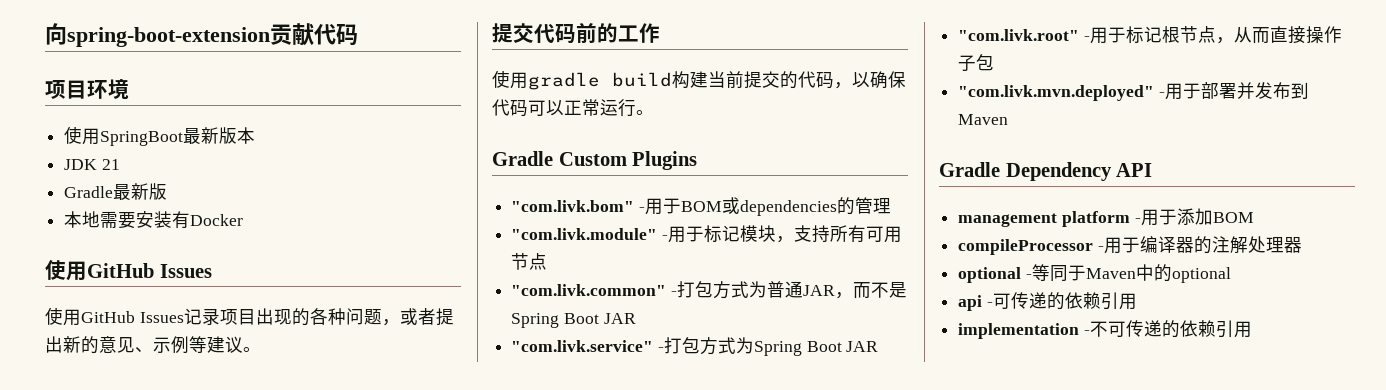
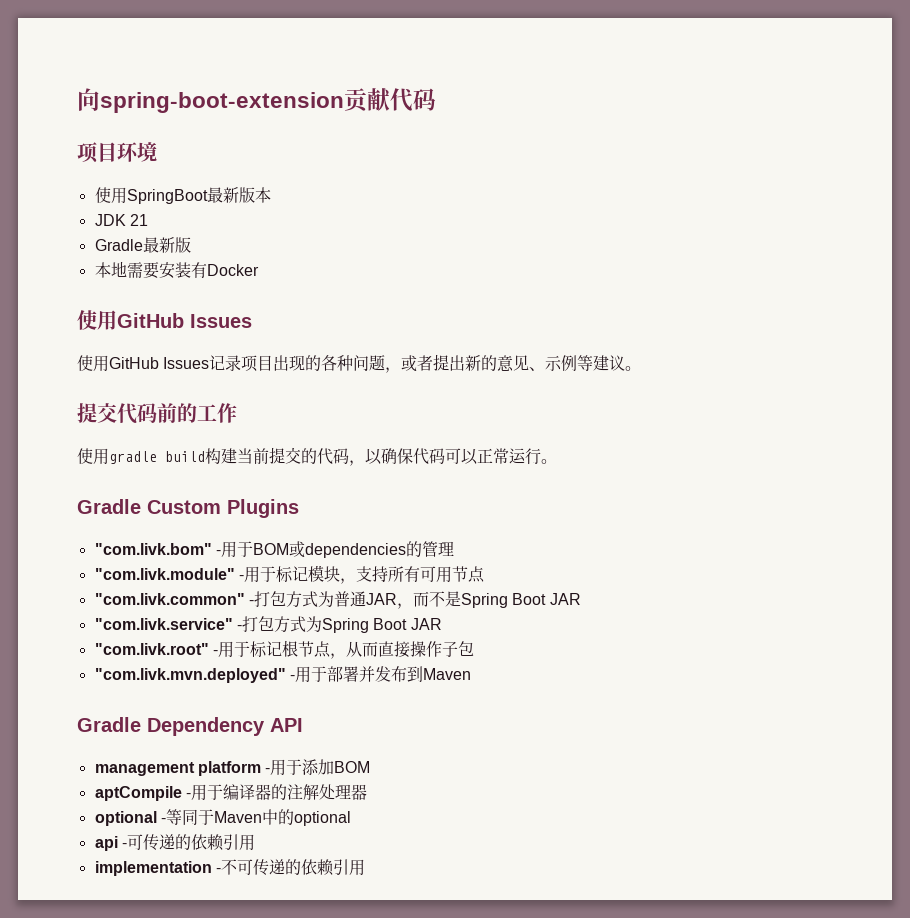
- compileProcessor -用于编译器的注解处理器
+ aptCompile -用于编译器的注解处理器

